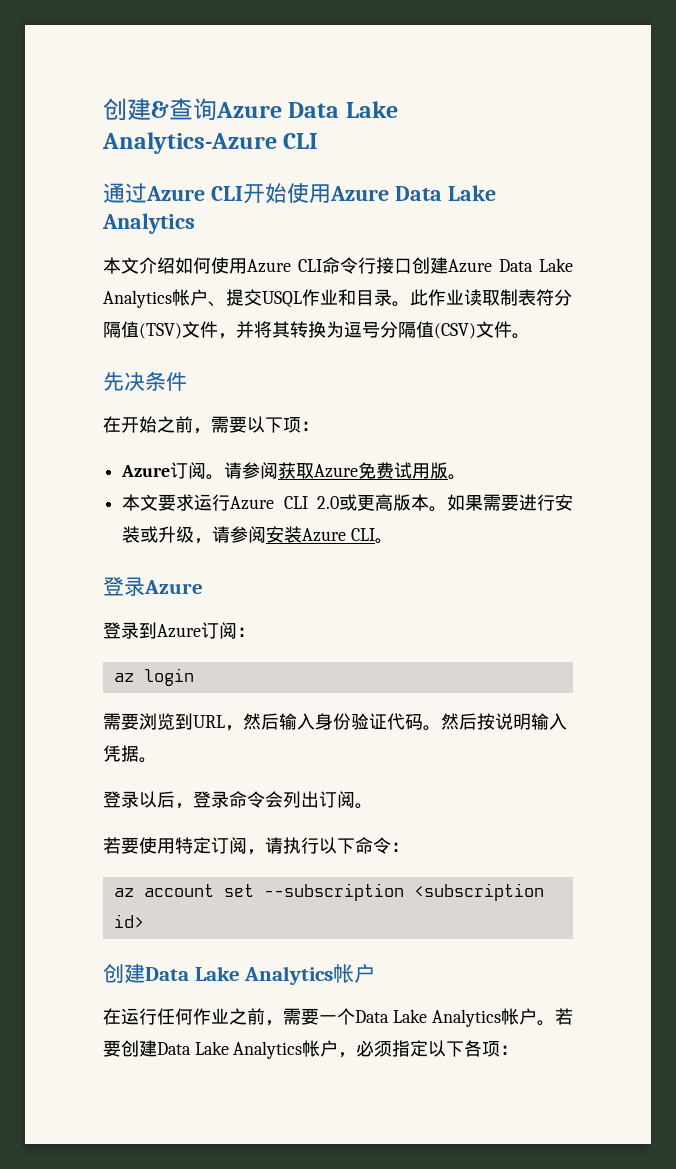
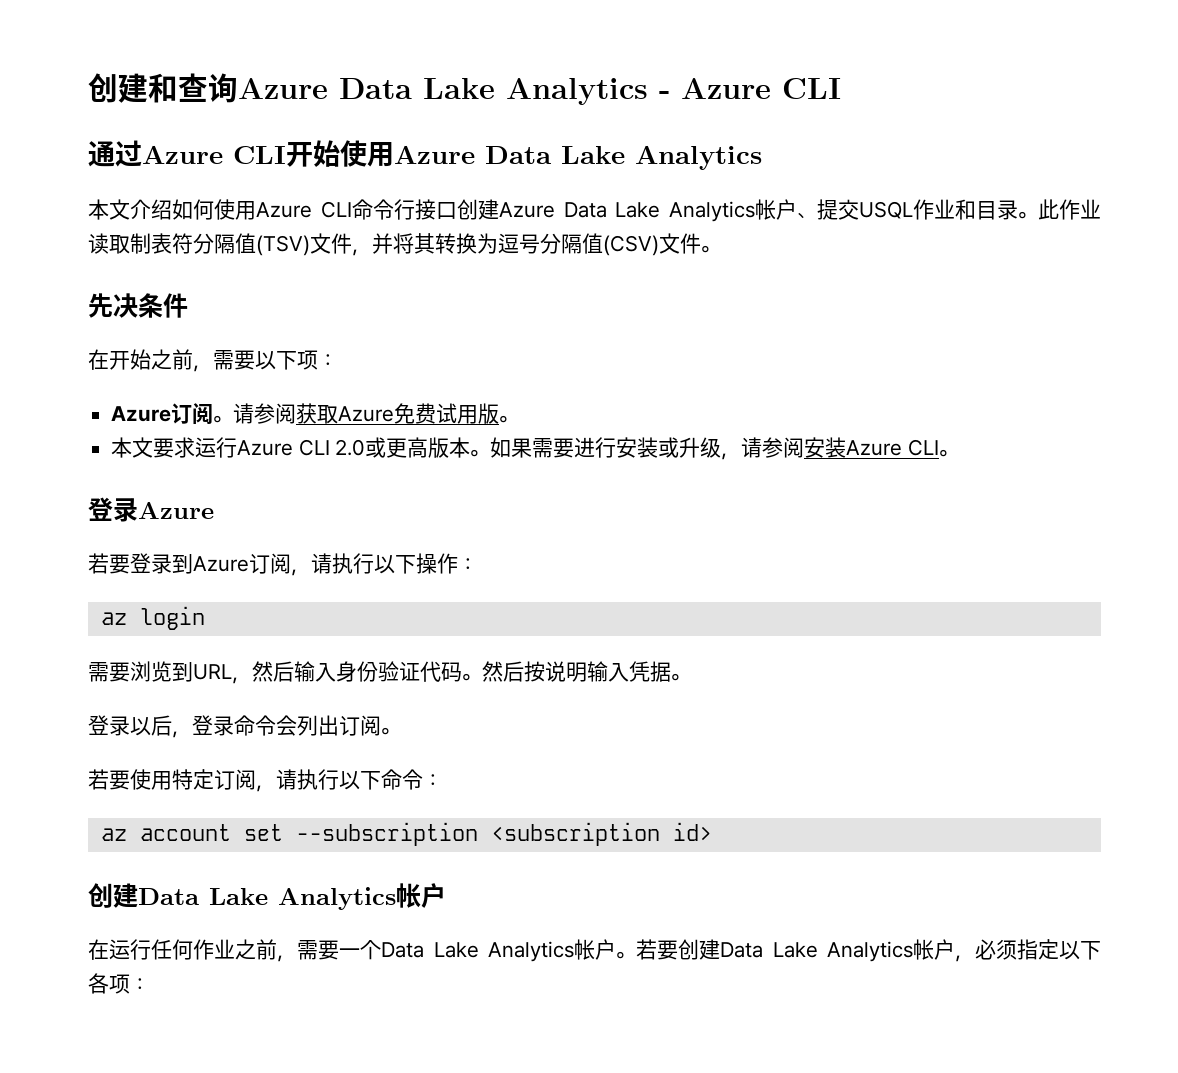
- 创建&查询Azure Data Lake Analytics-Azure CLI
+ 创建和查询Azure Data Lake Analytics - Azure CLI
- 登录到Azure订阅：
+ 若要登录到Azure订阅，请执行以下操作：

